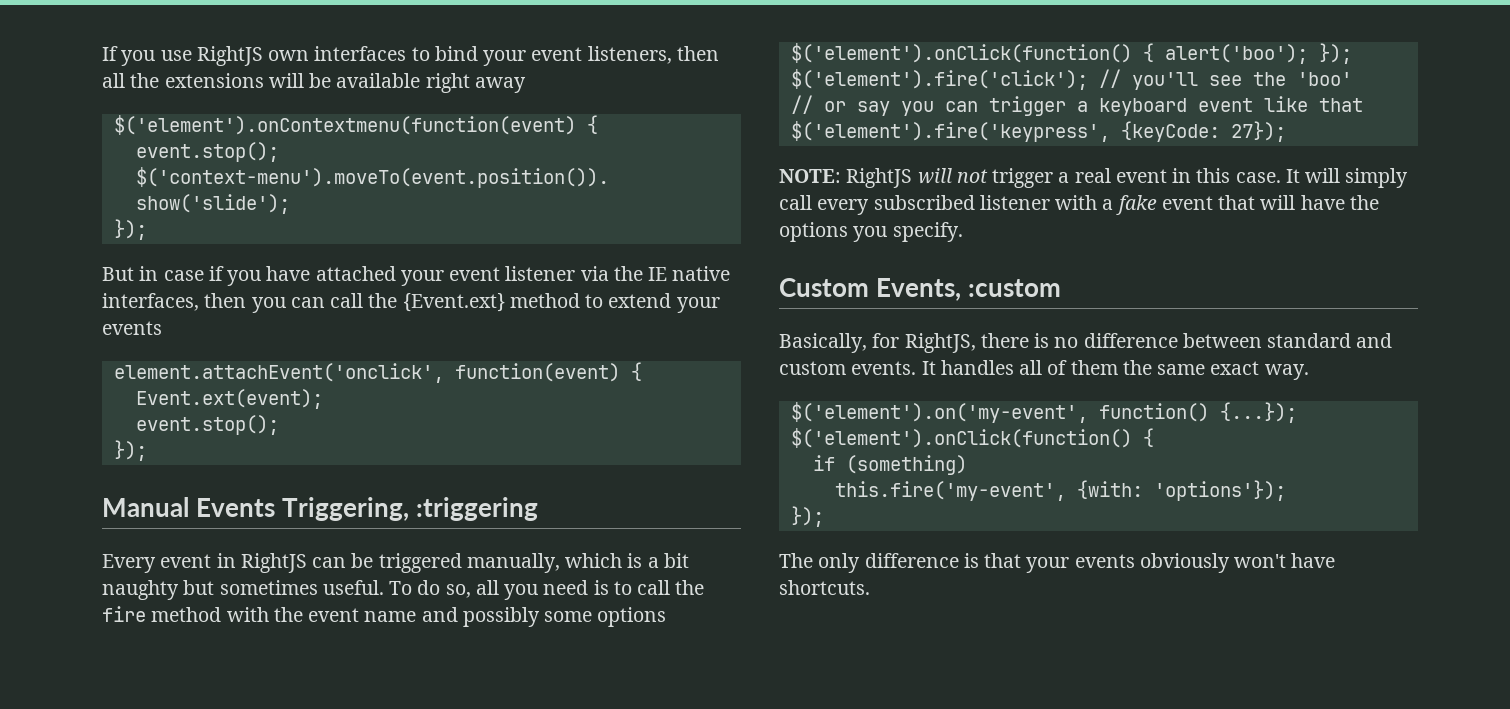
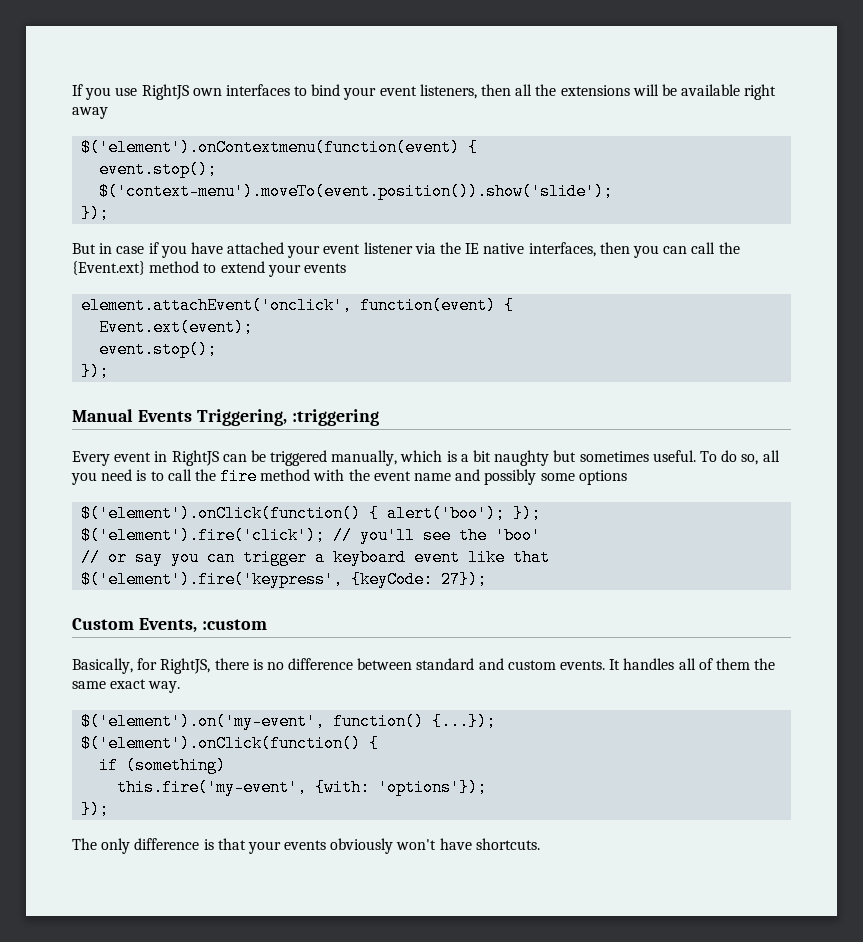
- NOTE: RightJS will not trigger a real event in this case. It will simply call every subscribed listener with a fake event that will have the options you specify.

